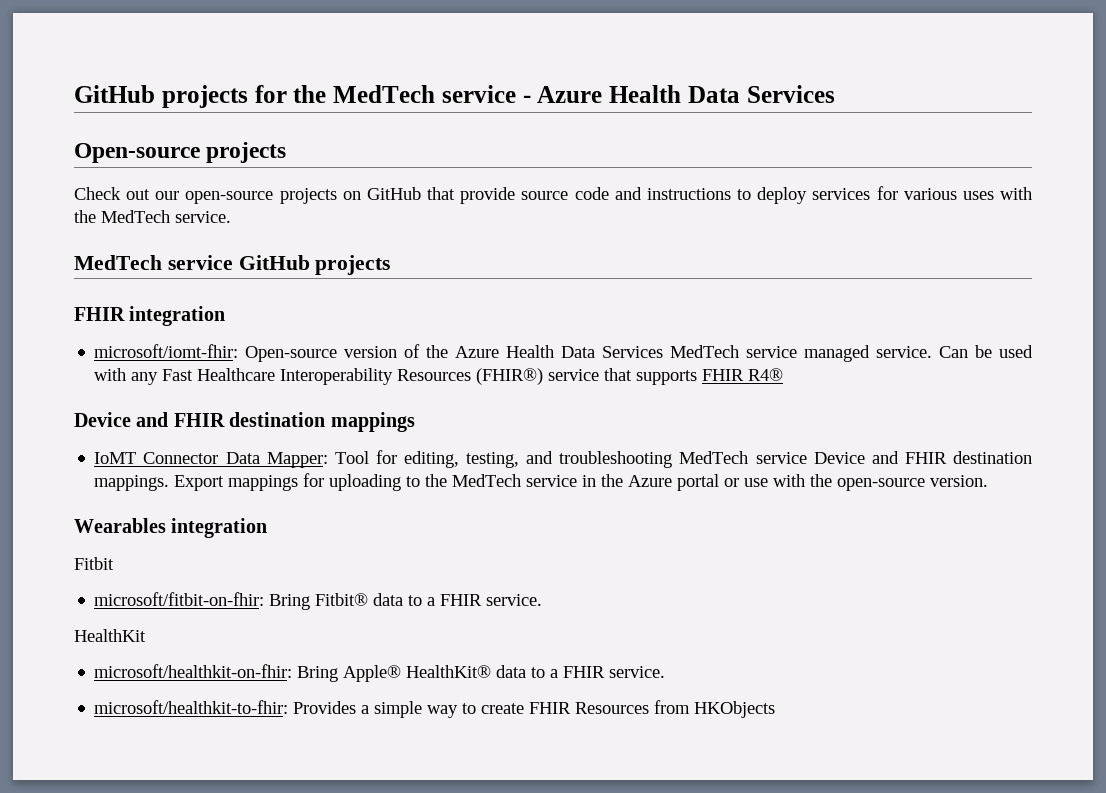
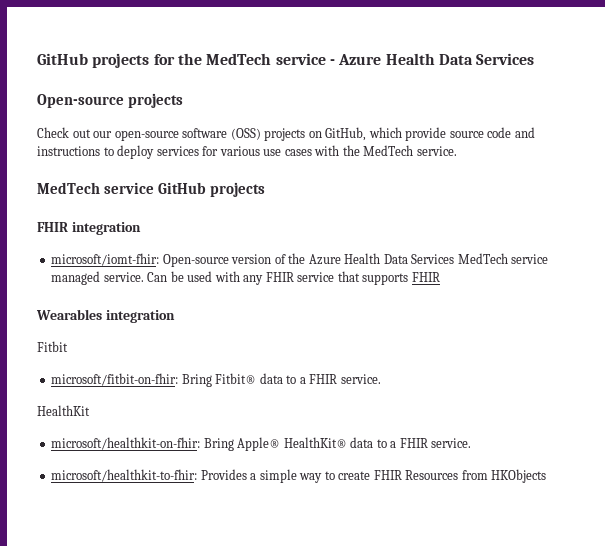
- Check out our open-source projects on GitHub that provide source code and instructions to deploy services for various uses with the MedTech service.
+ Check out our open-source software (OSS) projects on GitHub, which provide source code and instructions to deploy services for various use cases with the MedTech service.
- Can be used with any Fast Healthcare Interoperability Resources (FHIR®) service that supports FHIR R4®
- Device and FHIR destination mappings
- IoMT Connector Data Mapper: Tool for editing, testing, and troubleshooting MedTech service Device and FHIR destination mappings. Export mappings for uploading to the MedTech service in the Azure portal or use with the open-source version.
+ Can be used with any FHIR service that supports FHIR

